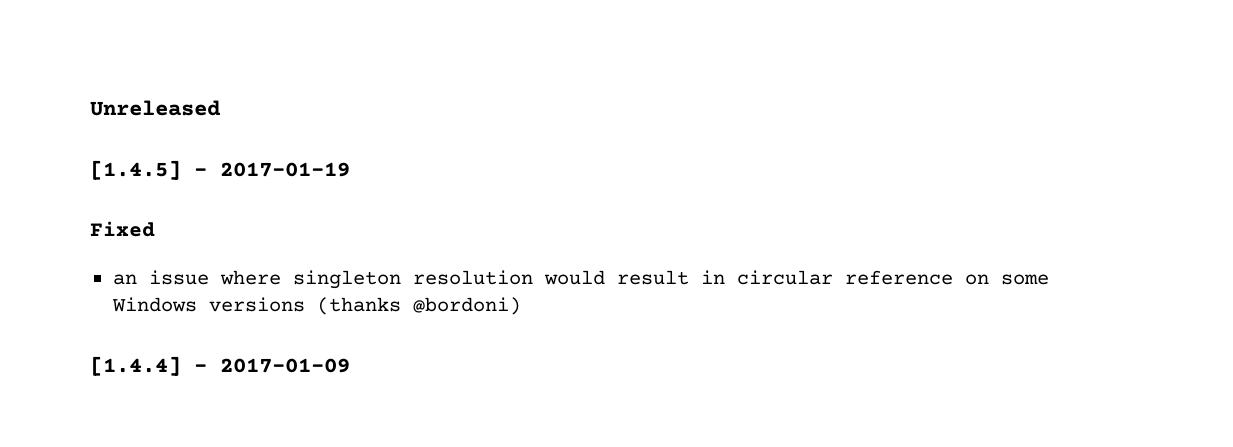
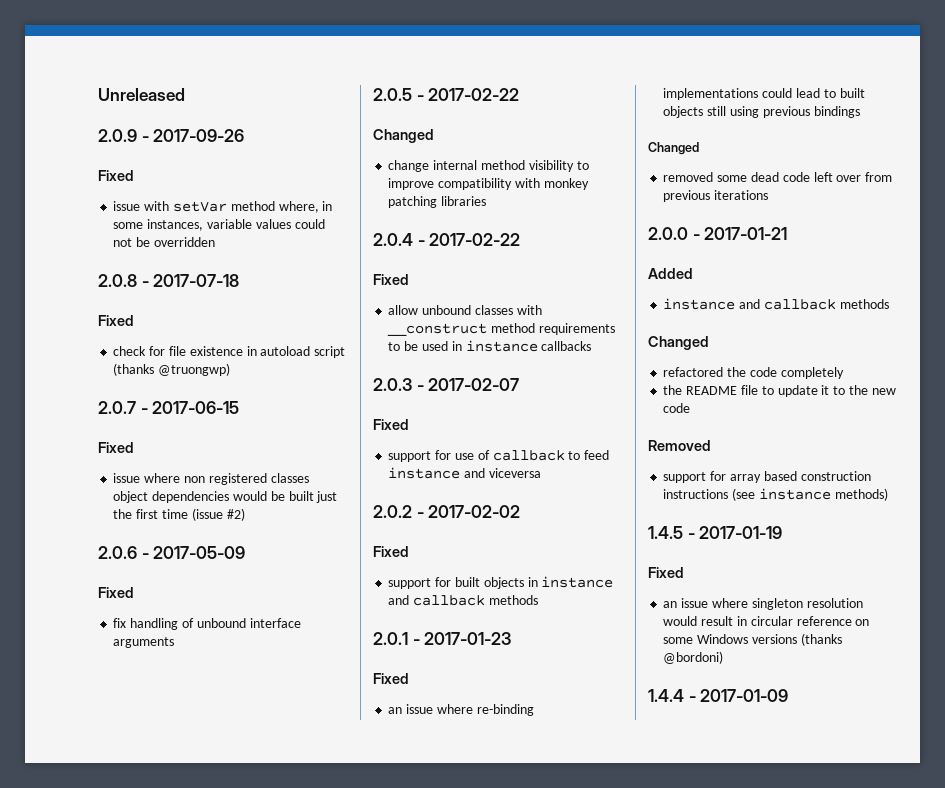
- [1.4.5] - 2017-01-19
+ 2.0.9 - 2017-09-26
+ Fixed
+ issue with setVar method where, in some instances, variable values could not be overridden
+ 2.0.8 - 2017-07-18
+ Fixed
+ check for file existence in autoload script (thanks @truongwp)
+ 2.0.7 - 2017-06-15
+ Fixed
+ issue where non registered classes object dependencies would be built just the first time (issue #2)
+ 2.0.6 - 2017-05-09
+ Fixed
+ fix handling of unbound interface arguments
+ 2.0.5 - 2017-02-22
+ Changed
+ change internal method visibility to improve compatibility with monkey patching libraries
+ 2.0.4 - 2017-02-22
+ Fixed
+ allow unbound classes with __construct method requirements to be used in instance callbacks
+ 2.0.3 - 2017-02-07
+ Fixed
+ support for use of callback to feed instance and viceversa
+ 2.0.2 - 2017-02-02
+ Fixed
+ support for built objects in instance and callback methods
+ 2.0.1 - 2017-01-23
+ Fixed
+ an issue where re-binding implementations could lead to built objects still using previous bindings
+ Changed
+ removed some dead code left over from previous iterations
+ 2.0.0 - 2017-01-21
+ Added
+ instance and callback methods
+ Changed
+ refactored the code completely
+ the README file to update it to the new code
+ Removed
+ support for array based construction instructions (see instance methods)
+ 1.4.5 - 2017-01-19
- [1.4.4] - 2017-01-09
+ 1.4.4 - 2017-01-09

